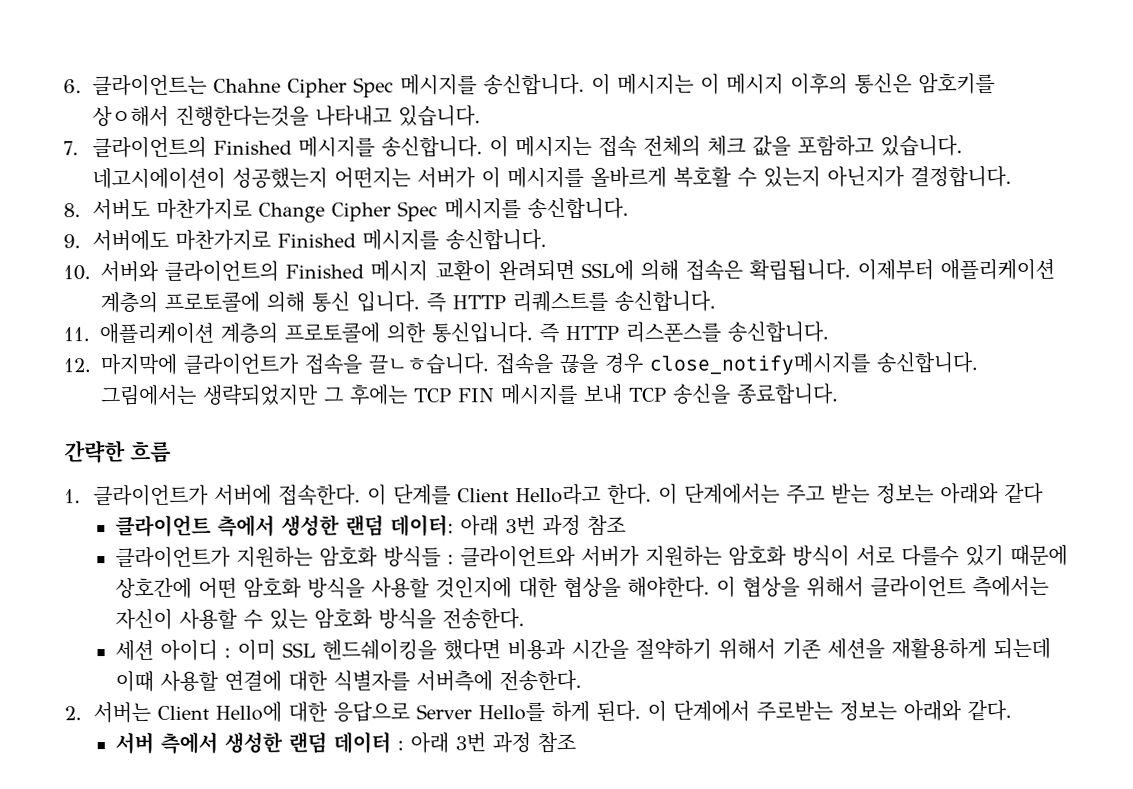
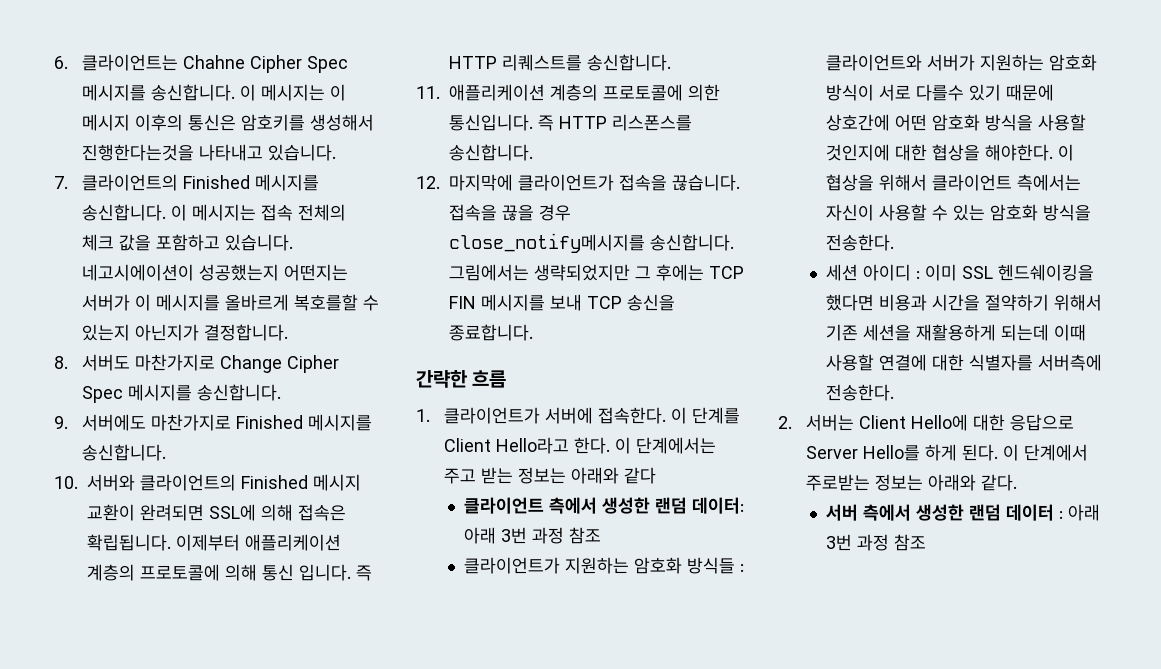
- 이 메시지는 이 메시지 이후의 통신은 암호키를 상ㅇ해서 진행한다는것을 나타내고 있습니다.
+ 이 메시지는 이 메시지 이후의 통신은 암호키를 생성해서 진행한다는것을 나타내고 있습니다.
- 네고시에이션이 성공했는지 어떤지는 서버가 이 메시지를 올바르게 복호활 수 있는지 아닌지가 결정합니다.
+ 네고시에이션이 성공했는지 어떤지는 서버가 이 메시지를 올바르게 복호를할 수 있는지 아닌지가 결정합니다.
- 12. 마지막에 클라이언트가 접속을 끌ㄴㅎ습니다.
+ 12. 마지막에 클라이언트가 접속을 끊습니다.

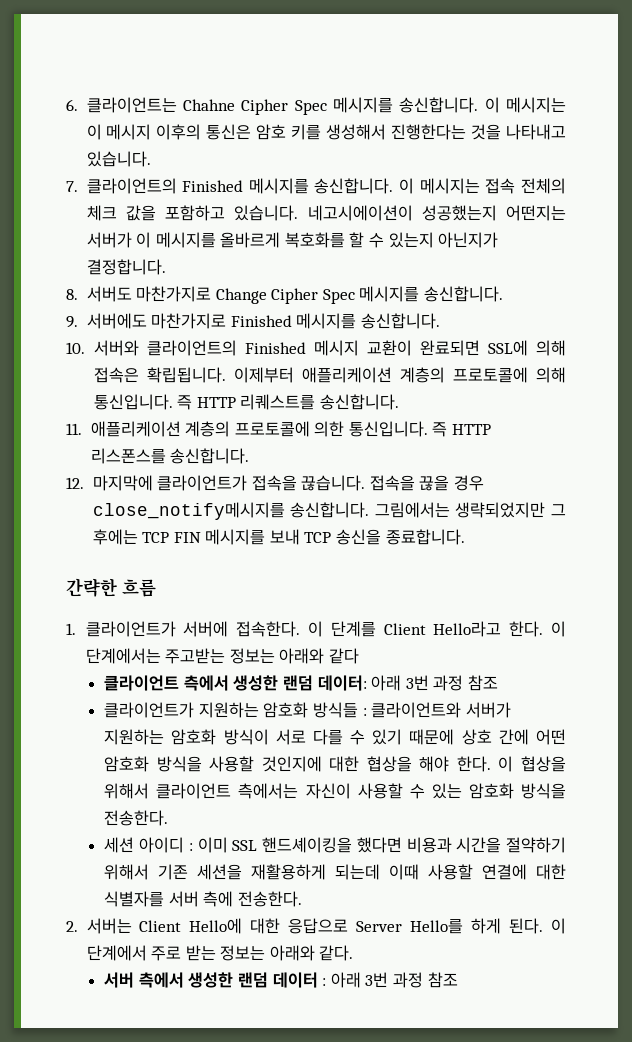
- 이 메시지는 이 메시지 이후의 통신은 암호키를 생성해서 진행한다는것을 나타내고 있습니다.
+ 이 메시지는 이 메시지 이후의 통신은 암호 키를 생성해서 진행한다는 것을 나타내고 있습니다.
- 네고시에이션이 성공했는지 어떤지는 서버가 이 메시지를 올바르게 복호를할 수 있는지 아닌지가 결정합니다.
+ 네고시에이션이 성공했는지 어떤지는 서버가 이 메시지를 올바르게 복호화를 할 수 있는지 아닌지가 결정합니다.
- 10. 서버와 클라이언트의 Finished 메시지 교환이 완려되면 SSL에 의해 접속은 확립됩니다.
+ 10. 서버와 클라이언트의 Finished 메시지 교환이 완료되면 SSL에 의해 접속은 확립됩니다.
- 이제부터 애플리케이션 계층의 프로토콜에 의해 통신 입니다.
+ 이제부터 애플리케이션 계층의 프로토콜에 의해 통신입니다.
- 이 단계에서는 주고 받는 정보는 아래와 같다
+ 이 단계에서는 주고받는 정보는 아래와 같다
- 클라이언트가 지원하는 암호화 방식들 : 클라이언트와 서버가 지원하는 암호화 방식이 서로 다를수 있기 때문에 상호간에 어떤 암호화 방식을 사용할 것인지에 대한 협상을 해야한다.
+ 클라이언트가 지원하는 암호화 방식들 : 클라이언트와 서버가 지원하는 암호화 방식이 서로 다를 수 있기 때문에 상호 간에 어떤 암호화 방식을 사용할 것인지에 대한 협상을 해야 한다.
- 세션 아이디 : 이미 SSL 헨드쉐이킹을 했다면 비용과 시간을 절약하기 위해서 기존 세션을 재활용하게 되는데 이때 사용할 연결에 대한 식별자를 서버측에 전송한다.
+ 세션 아이디 : 이미 SSL 핸드셰이킹을 했다면 비용과 시간을 절약하기 위해서 기존 세션을 재활용하게 되는데 이때 사용할 연결에 대한 식별자를 서버 측에 전송한다.
- 이 단계에서 주로받는 정보는 아래와 같다.
+ 이 단계에서 주로 받는 정보는 아래와 같다.

